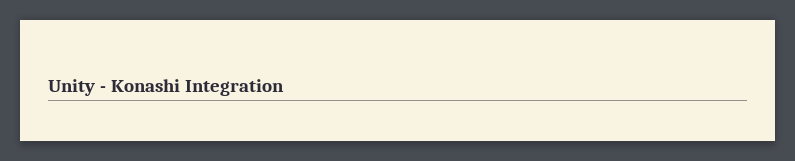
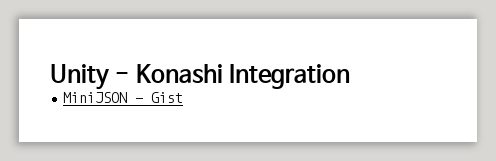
+ MiniJSON - Gist

